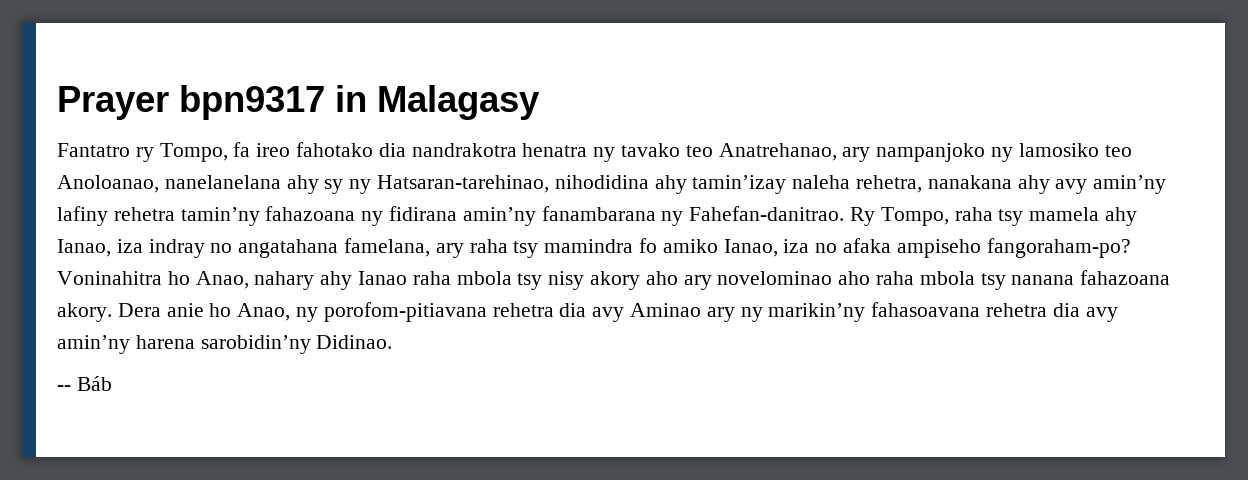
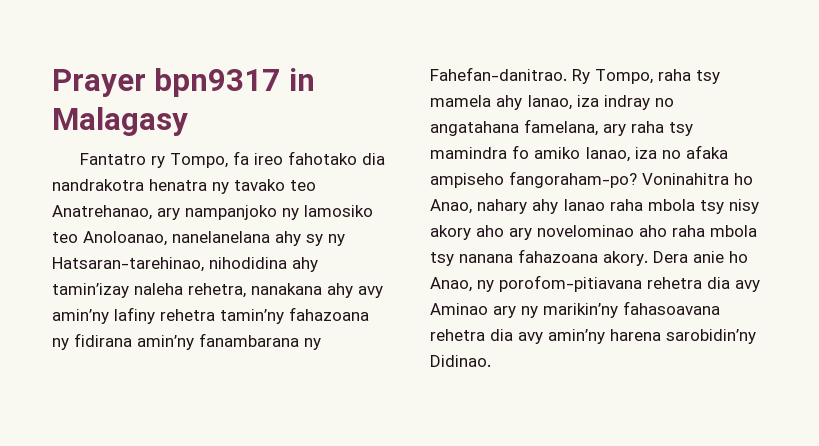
- -- Báb

